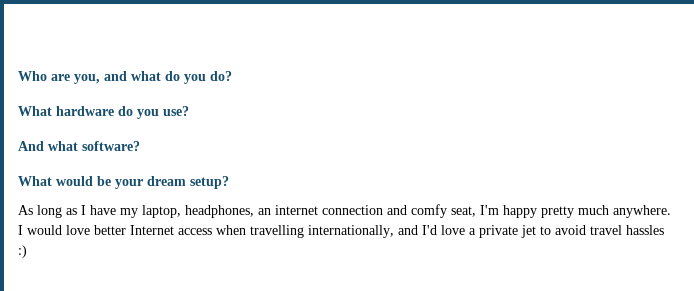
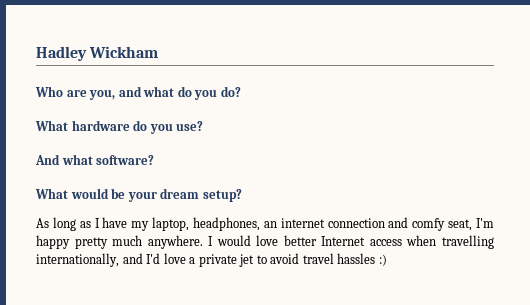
+ Hadley Wickham

